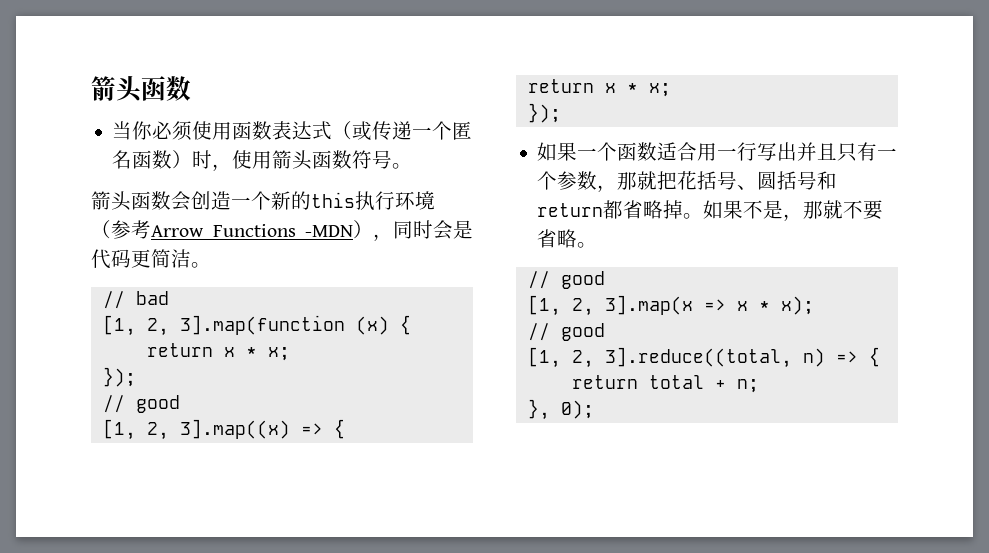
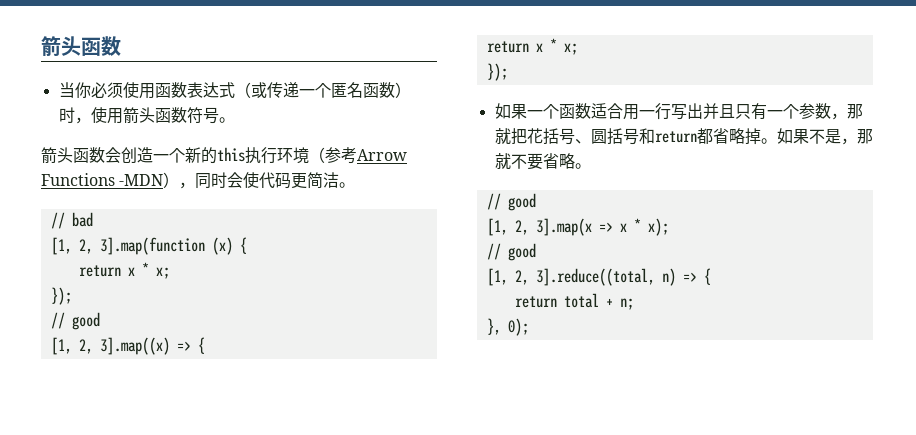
- 箭头函数会创造一个新的this执行环境（参考Arrow Functions -MDN），同时会是代码更简洁。
+ 箭头函数会创造一个新的this执行环境（参考Arrow Functions -MDN），同时会使代码更简洁。

